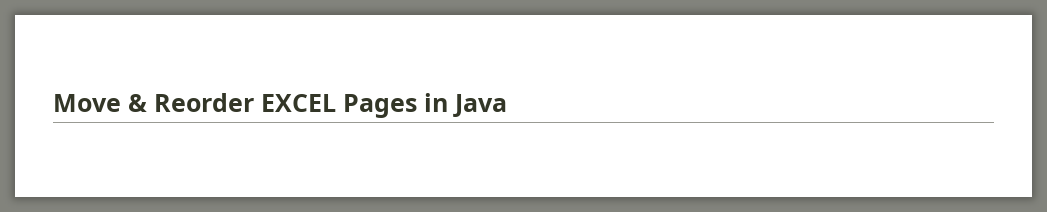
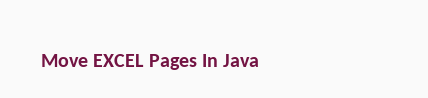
- Move & Reorder EXCEL Pages in Java
+ Move EXCEL Pages In Java

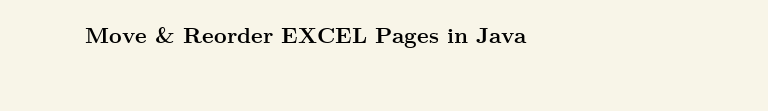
- Move EXCEL Pages In Java
+ Move & Reorder EXCEL Pages in Java

